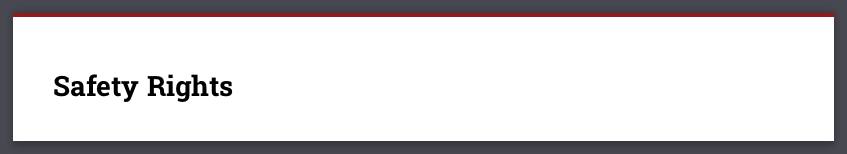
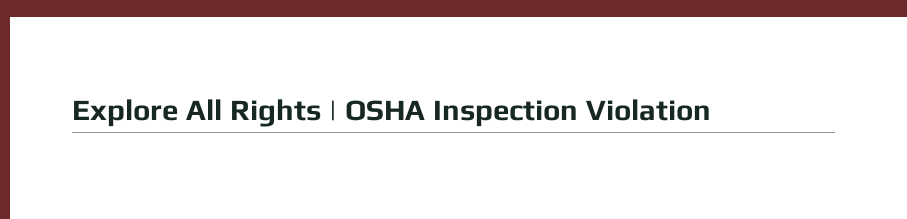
- Safety Rights
+ Explore All Rights | OSHA Inspection Violation

